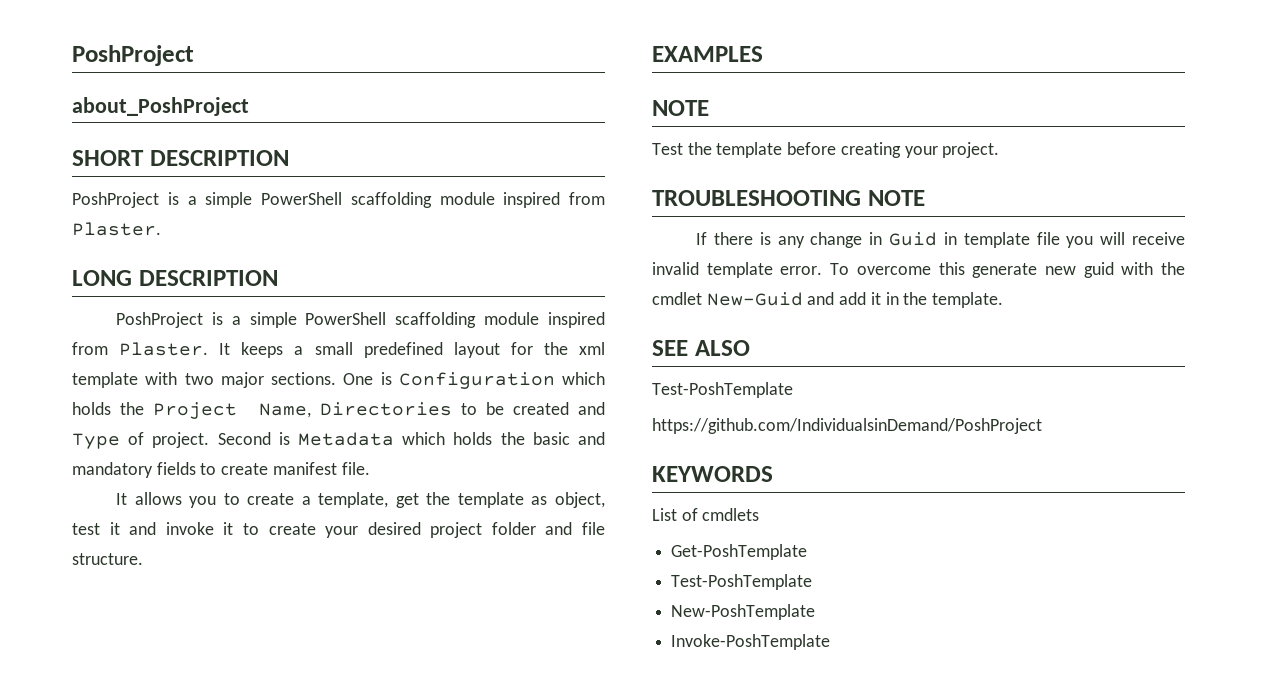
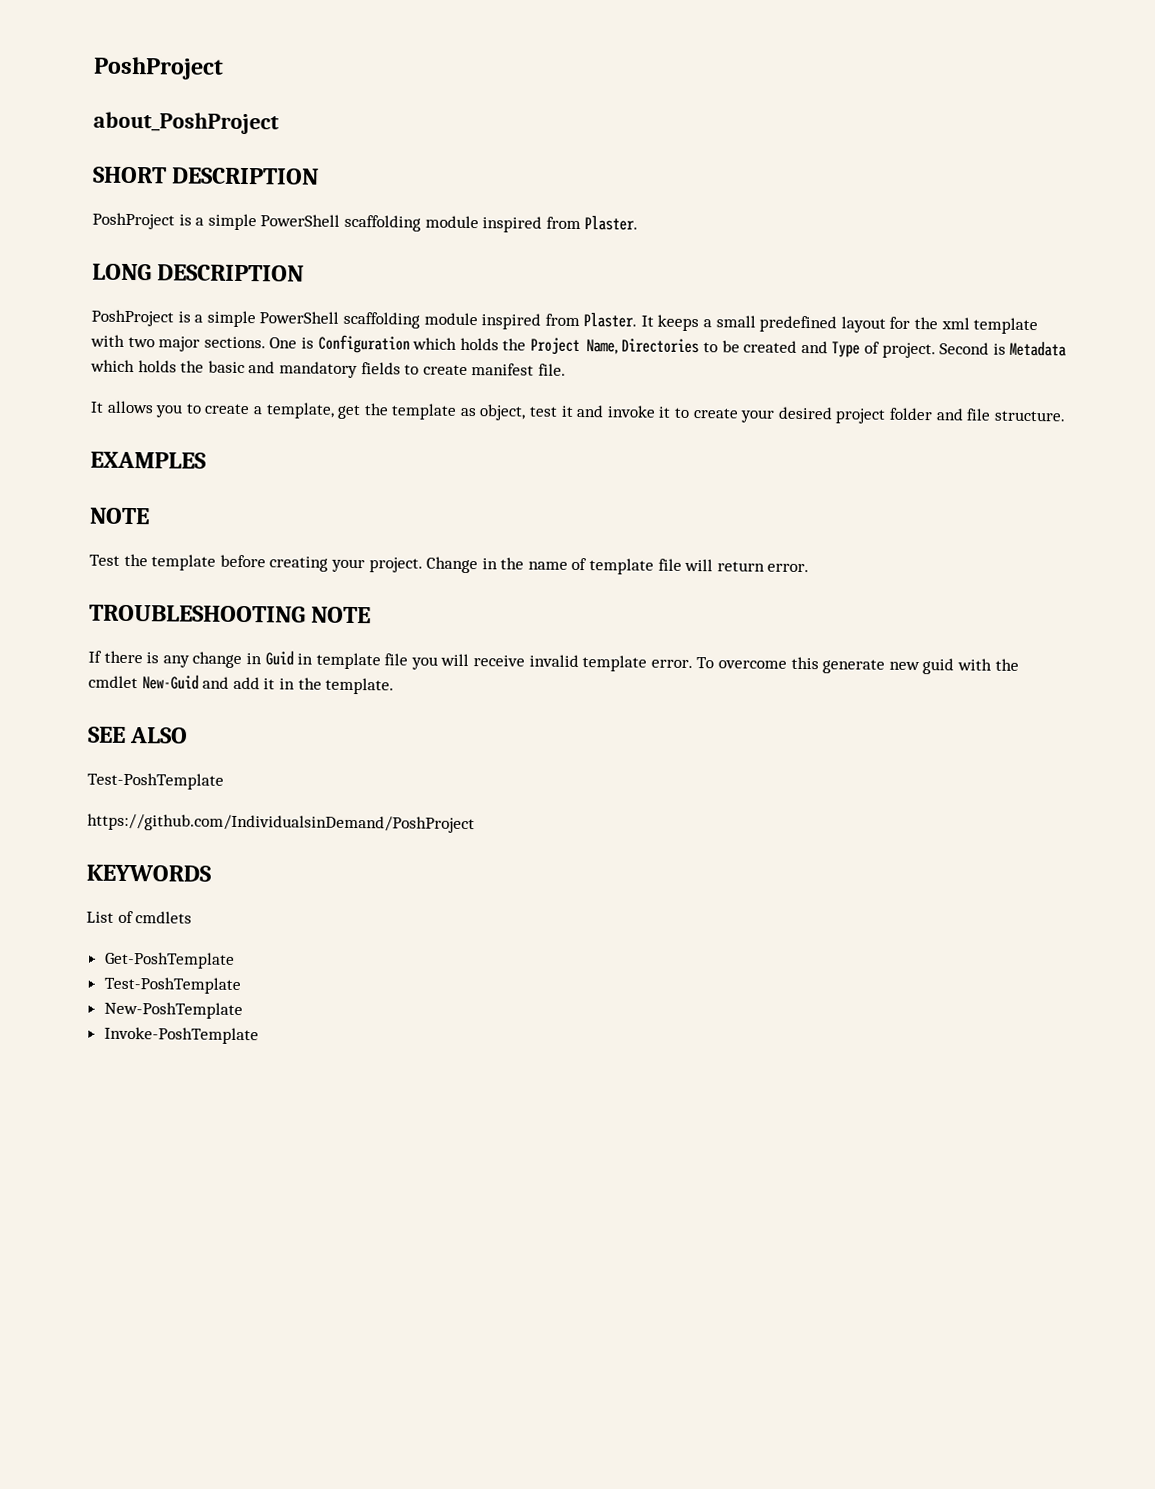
+ Change in the name of template file will return error.

